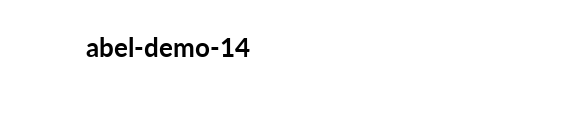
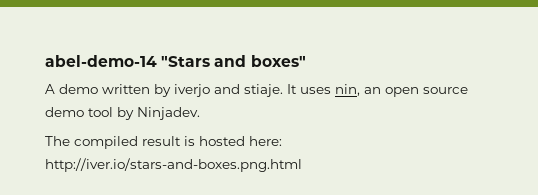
- abel-demo-14
+ abel-demo-14 "Stars and boxes"
+ A demo written by iverjo and stiaje. It uses nin, an open source demo tool by Ninjadev.
+ The compiled result is hosted here: http://iver.io/stars-and-boxes.png.html

